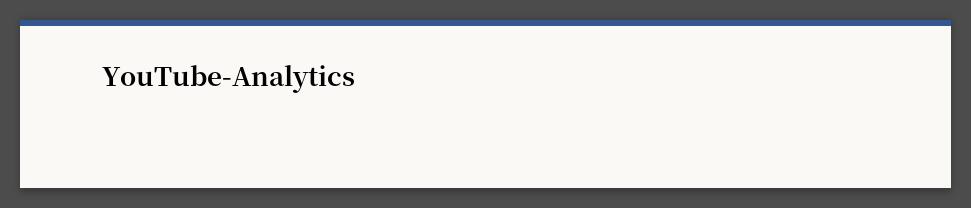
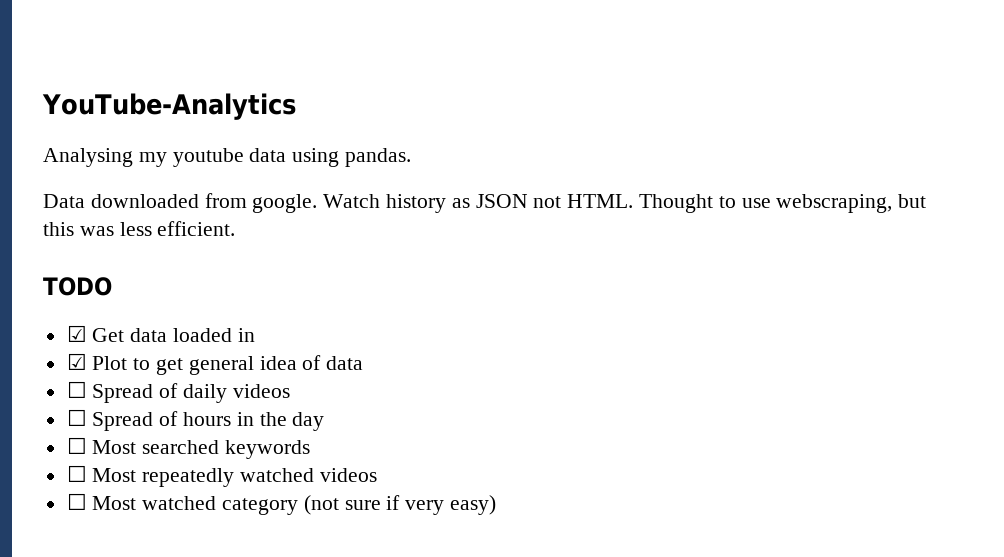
+ Analysing my youtube data using pandas.
+ Data downloaded from google. Watch history as JSON not HTML. Thought to use webscraping, but this was less efficient.
+ TODO
+ ☑ Get data loaded in
+ ☑ Plot to get general idea of data
+ ☐ Spread of daily videos
+ ☐ Spread of hours in the day
+ ☐ Most searched keywords
+ ☐ Most repeatedly watched videos
+ ☐ Most watched category (not sure if very easy)

